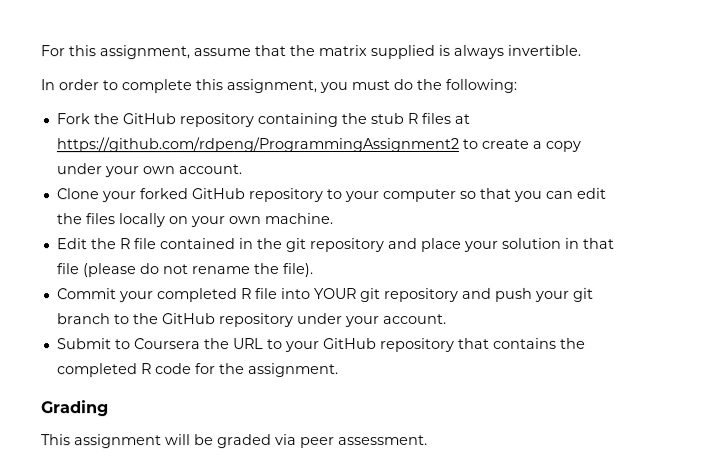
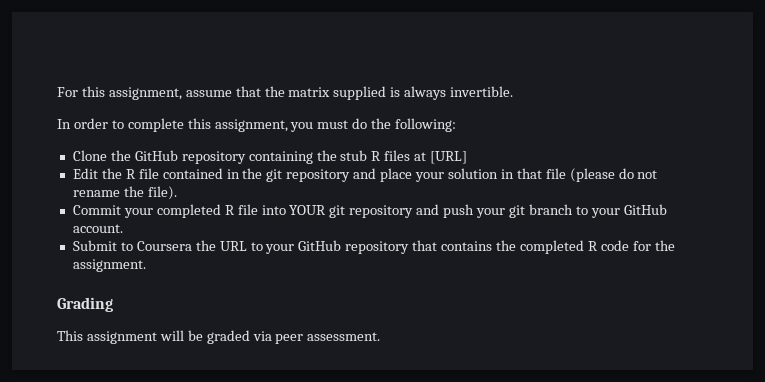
- Fork the GitHub repository containing the stub R files at https://github.com/rdpeng/ProgrammingAssignment2 to create a copy under your own account.
- Clone your forked GitHub repository to your computer so that you can edit the files locally on your own machine.
+ Clone the GitHub repository containing the stub R files at [URL]
- Commit your completed R file into YOUR git repository and push your git branch to the GitHub repository under your account.
+ Commit your completed R file into YOUR git repository and push your git branch to your GitHub account.

